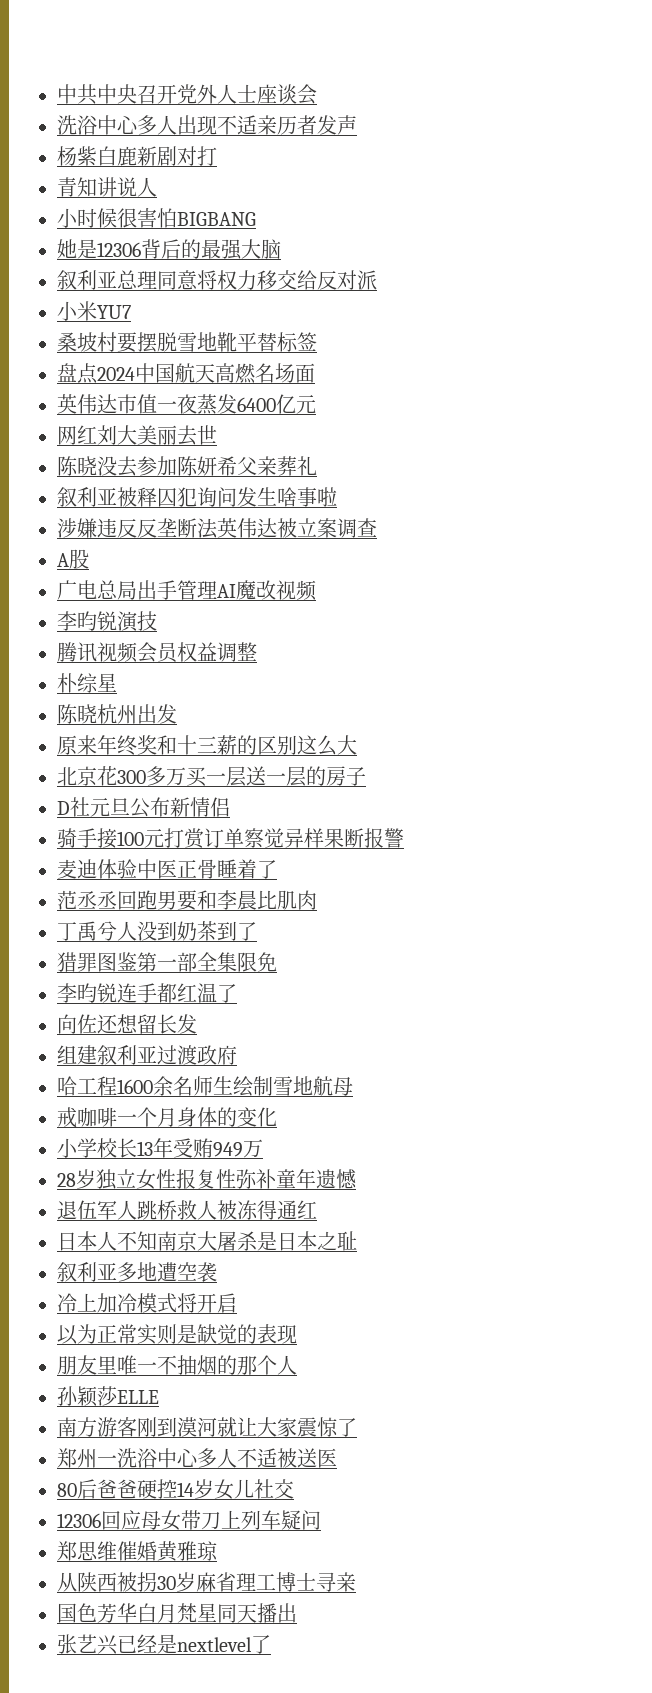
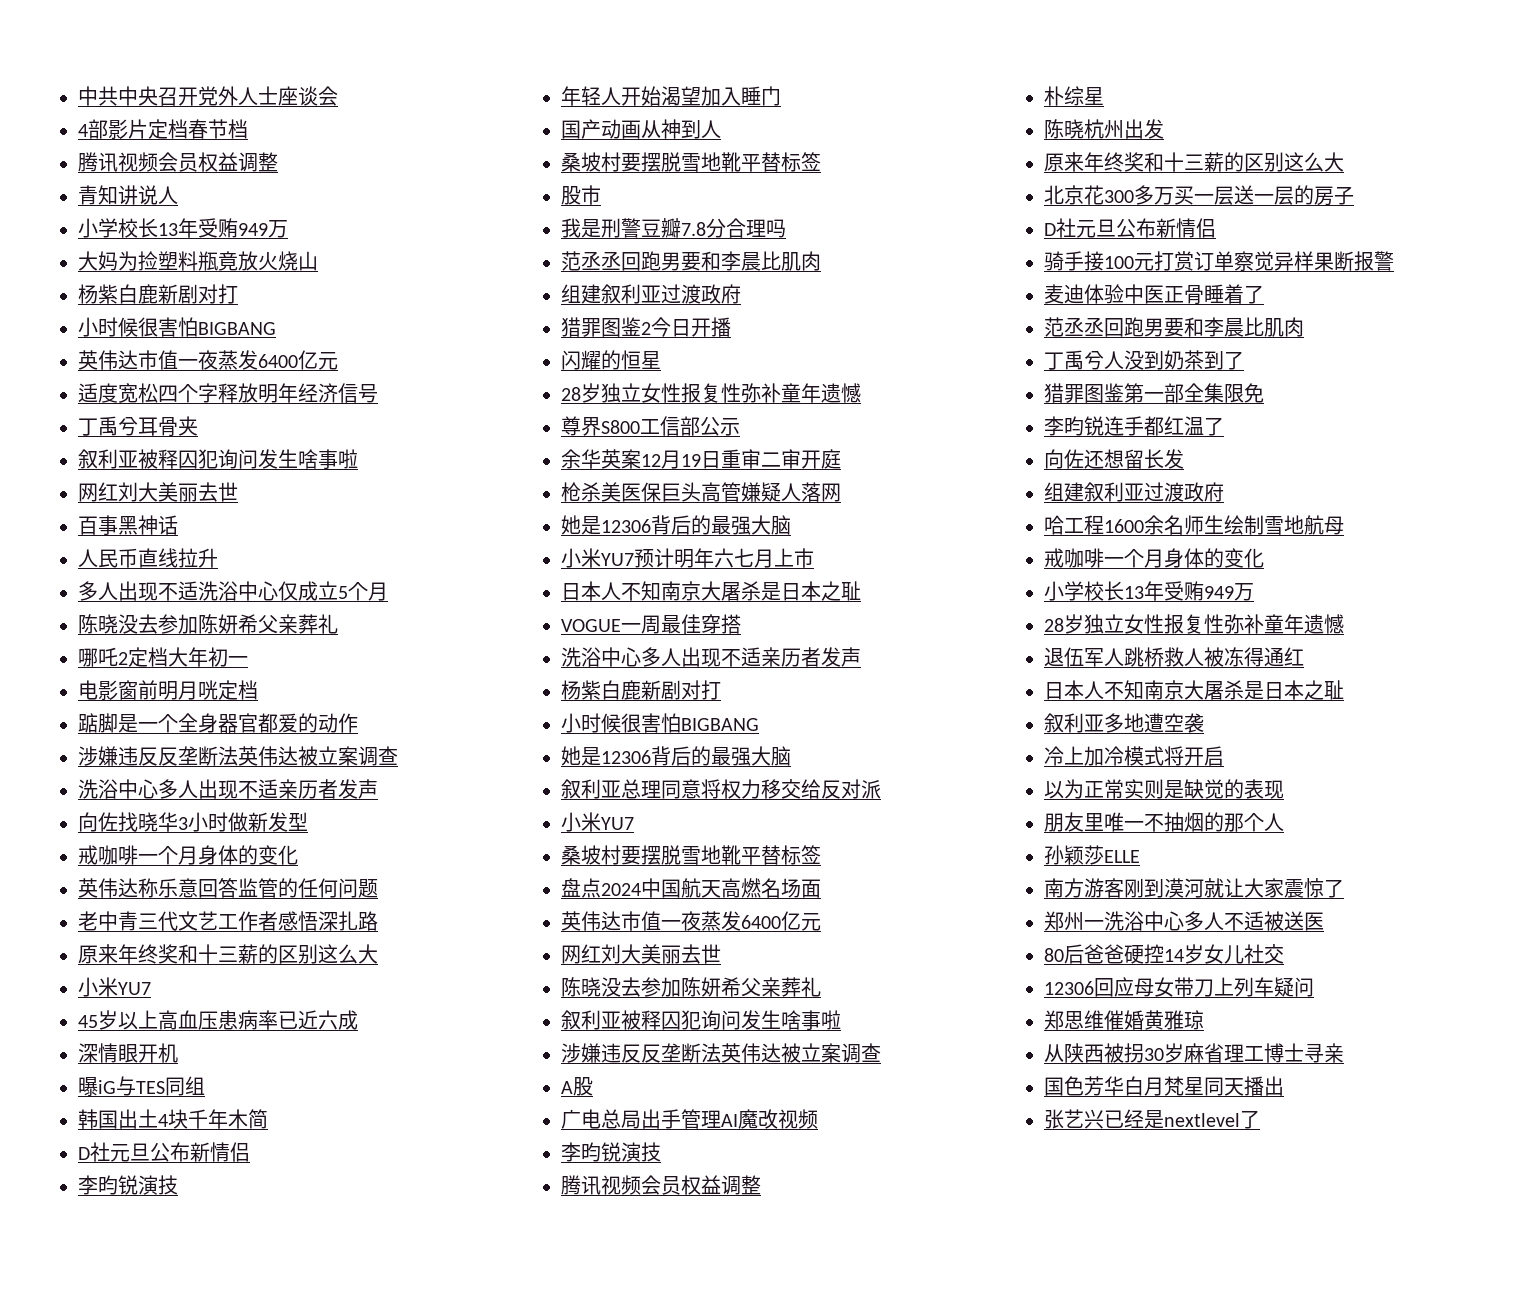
+ 4部影片定档春节档
+ 腾讯视频会员权益调整
+ 青知讲说人
+ 小学校长13年受贿949万
+ 大妈为捡塑料瓶竟放火烧山
+ 杨紫白鹿新剧对打
+ 小时候很害怕BIGBANG
+ 英伟达市值一夜蒸发6400亿元
+ 适度宽松四个字释放明年经济信号
+ 丁禹兮耳骨夹
+ 叙利亚被释囚犯询问发生啥事啦
+ 网红刘大美丽去世
+ 百事黑神话
+ 人民币直线拉升
+ 多人出现不适洗浴中心仅成立5个月
+ 陈晓没去参加陈妍希父亲葬礼
+ 哪吒2定档大年初一
+ 电影窗前明月咣定档
+ 踮脚是一个全身器官都爱的动作
+ 涉嫌违反反垄断法英伟达被立案调查
+ 洗浴中心多人出现不适亲历者发声
+ 向佐找晓华3小时做新发型
+ 戒咖啡一个月身体的变化
+ 英伟达称乐意回答监管的任何问题
+ 老中青三代文艺工作者感悟深扎路
+ 原来年终奖和十三薪的区别这么大
+ 小米YU7
+ 45岁以上高血压患病率已近六成
+ 深情眼开机
+ 曝iG与TES同组
+ 韩国出土4块千年木简
+ D社元旦公布新情侣
+ 李昀锐演技
+ 年轻人开始渴望加入睡门
+ 国产动画从神到人
+ 桑坡村要摆脱雪地靴平替标签
+ 股市
+ 我是刑警豆瓣7.8分合理吗
+ 范丞丞回跑男要和李晨比肌肉
+ 组建叙利亚过渡政府
+ 猎罪图鉴2今日开播
+ 闪耀的恒星
+ 28岁独立女性报复性弥补童年遗憾
+ 尊界S800工信部公示
+ 余华英案12月19日重审二审开庭
+ 枪杀美医保巨头高管嫌疑人落网
+ 她是12306背后的最强大脑
+ 小米YU7预计明年六七月上市
+ 日本人不知南京大屠杀是日本之耻
+ VOGUE一周最佳穿搭
- 青知讲说人

